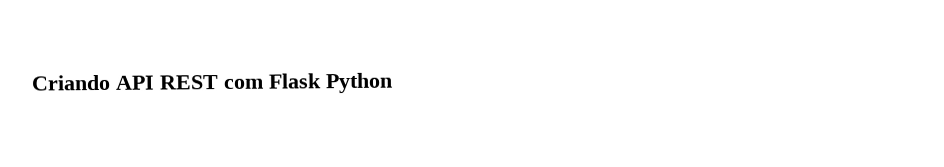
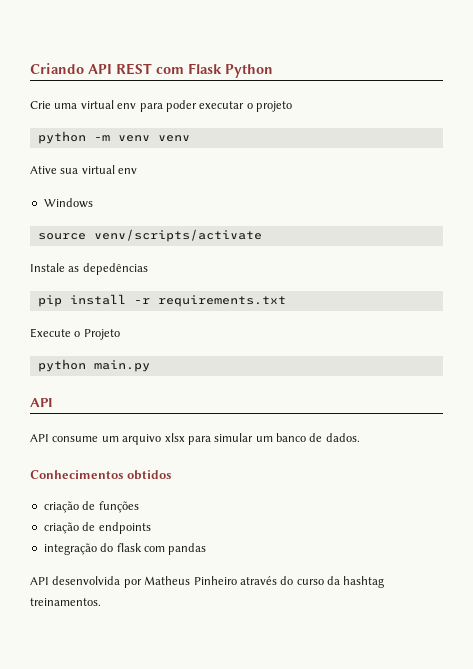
+ Crie uma virtual env para poder executar o projeto
+ python -m venv venv
+ Ative sua virtual env
+ Windows
+ source venv/scripts/activate
+ Instale as depedências
+ pip install -r requirements.txt
+ Execute o Projeto
+ python main.py
+ API
+ API consume um arquivo xlsx para simular um banco de dados.
+ Conhecimentos obtidos
+ criação de funções
+ criação de endpoints
+ integração do flask com pandas
+ API desenvolvida por Matheus Pinheiro através do curso da hashtag treinamentos.

